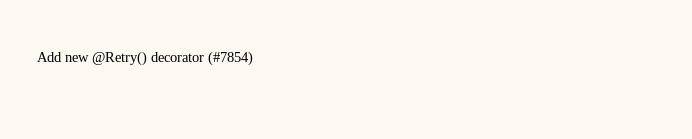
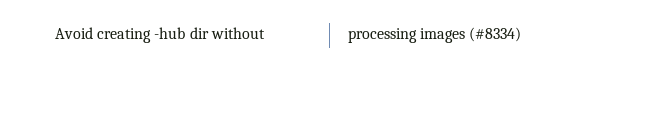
- Add new @Retry() decorator (#7854)
+ Avoid creating -hub dir without processing images (#8334)

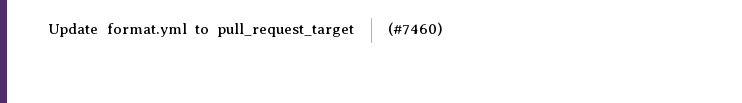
- Avoid creating -hub dir without processing images (#8334)
+ Update format.yml to pull_request_target (#7460)

